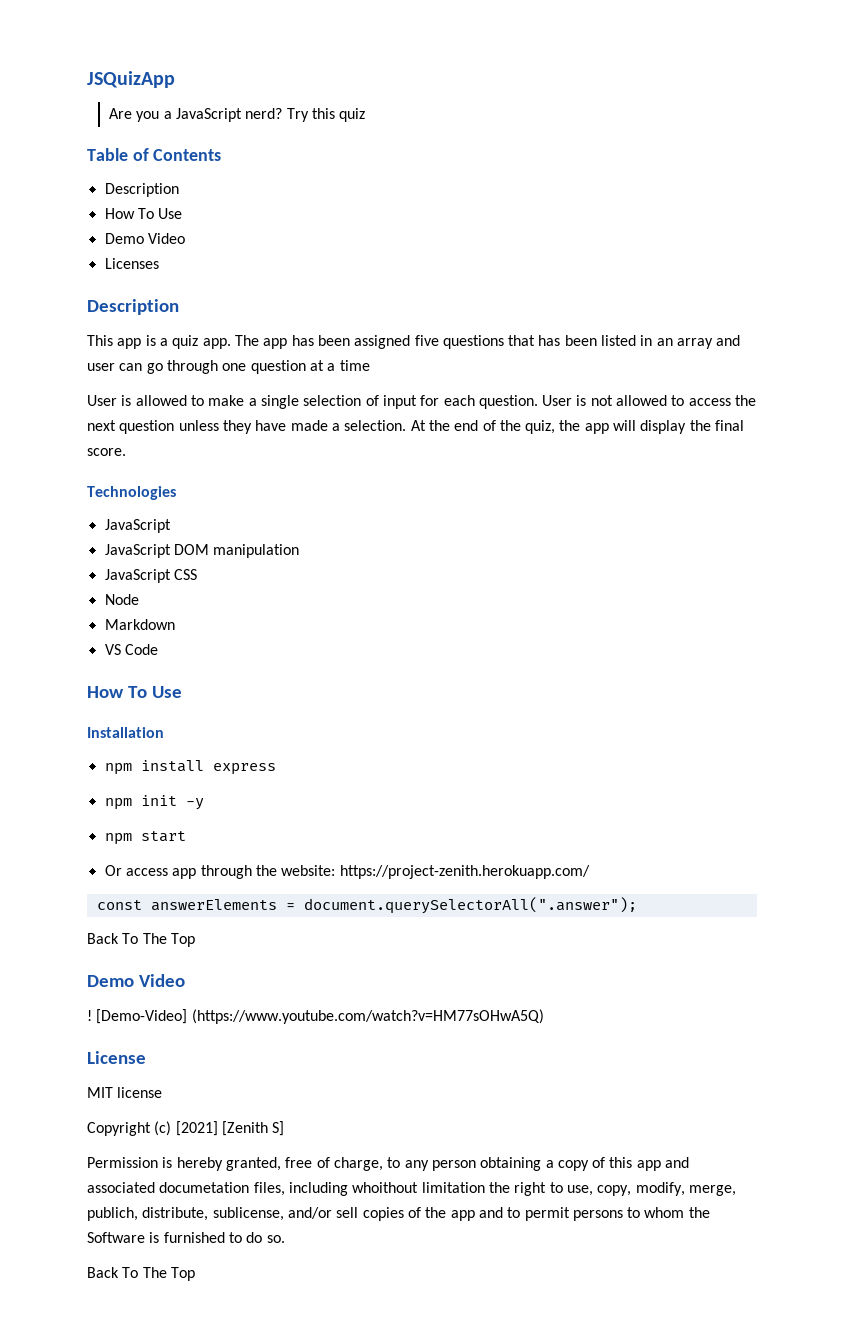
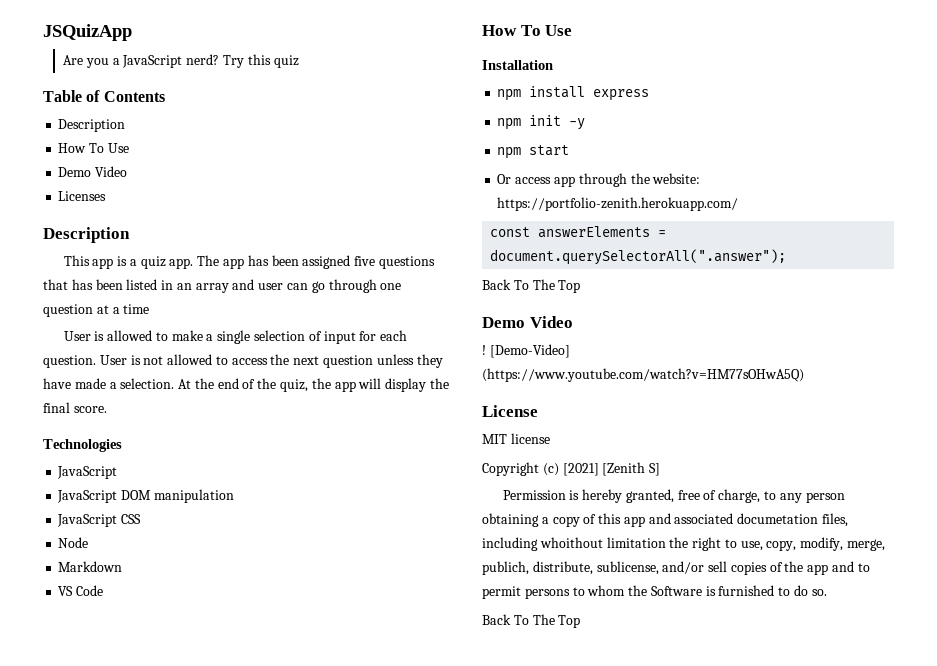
- Or access app through the website: https://project-zenith.herokuapp.com/
+ Or access app through the website: https://portfolio-zenith.herokuapp.com/

